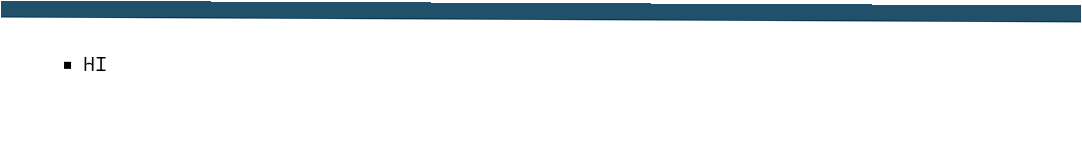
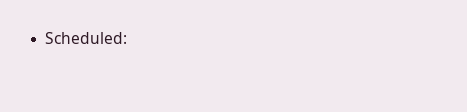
- HI
+ Scheduled:

